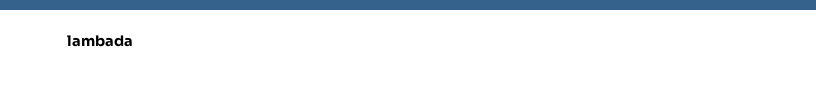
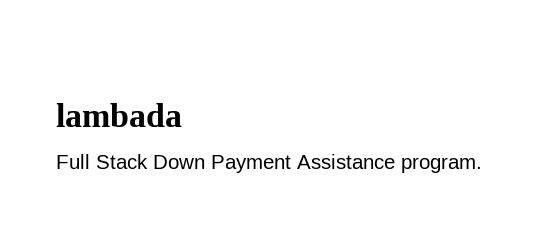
+ Full Stack Down Payment Assistance program.

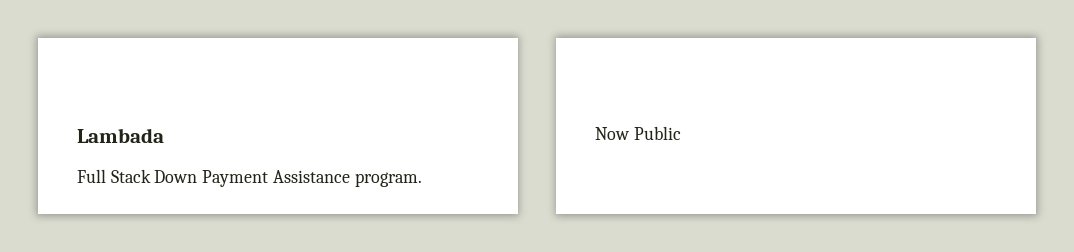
- lambada
+ Lambada
+ Now Public

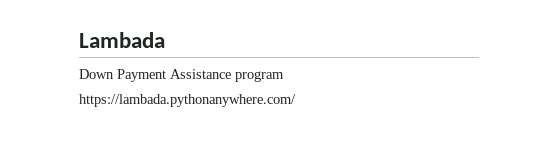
- Full Stack Down Payment Assistance program.
- Now Public
+ Down Payment Assistance program
+ https://lambada.pythonanywhere.com/

